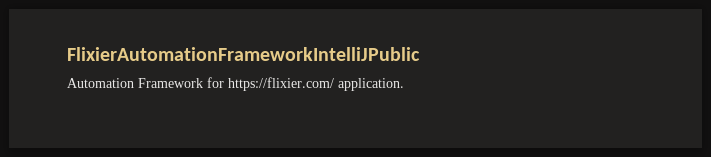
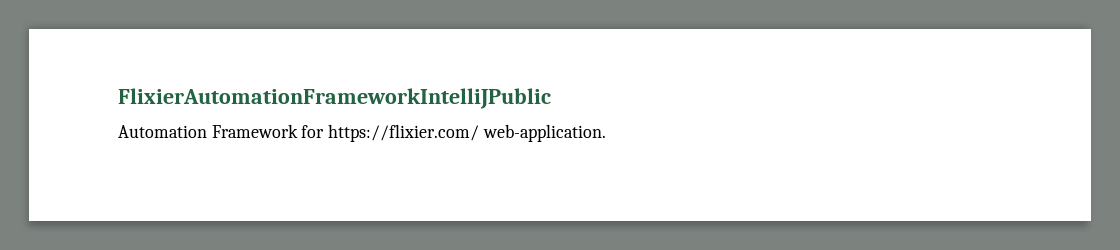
- Automation Framework for https://flixier.com/ application.
+ Automation Framework for https://flixier.com/ web-application.

